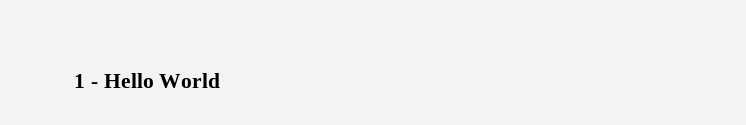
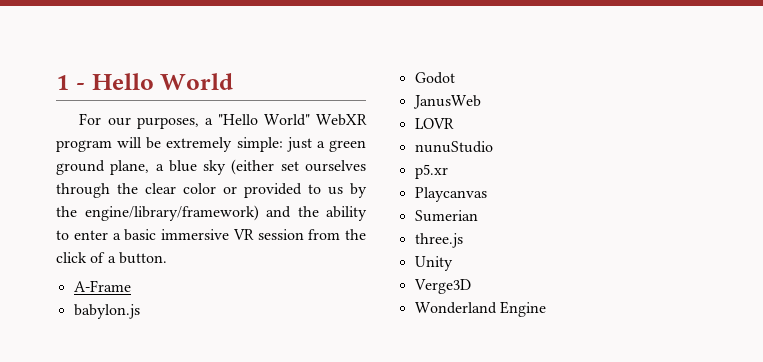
+ For our purposes, a "Hello World" WebXR program will be extremely simple: just a green ground plane, a blue sky (either set ourselves through the clear color or provided to us by the engine/library/framework) and the ability to enter a basic immersive VR session from the click of a button.
+ A-Frame
+ babylon.js
+ Godot
+ JanusWeb
+ LOVR
+ nunuStudio
+ p5.xr
+ Playcanvas
+ Sumerian
+ three.js
+ Unity
+ Verge3D
+ Wonderland Engine

